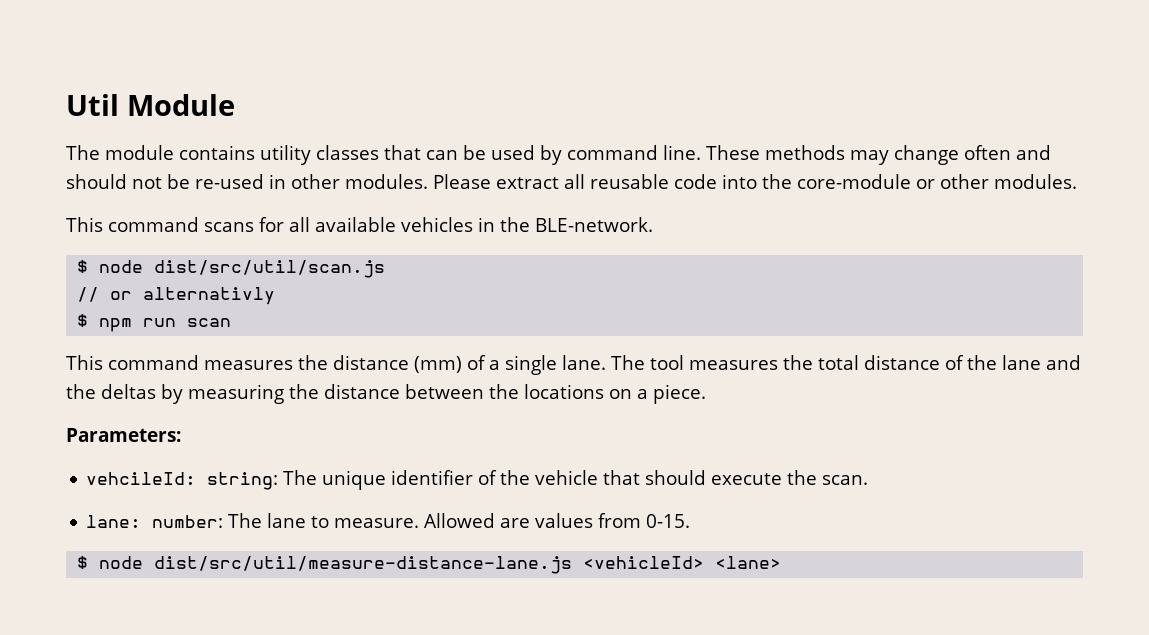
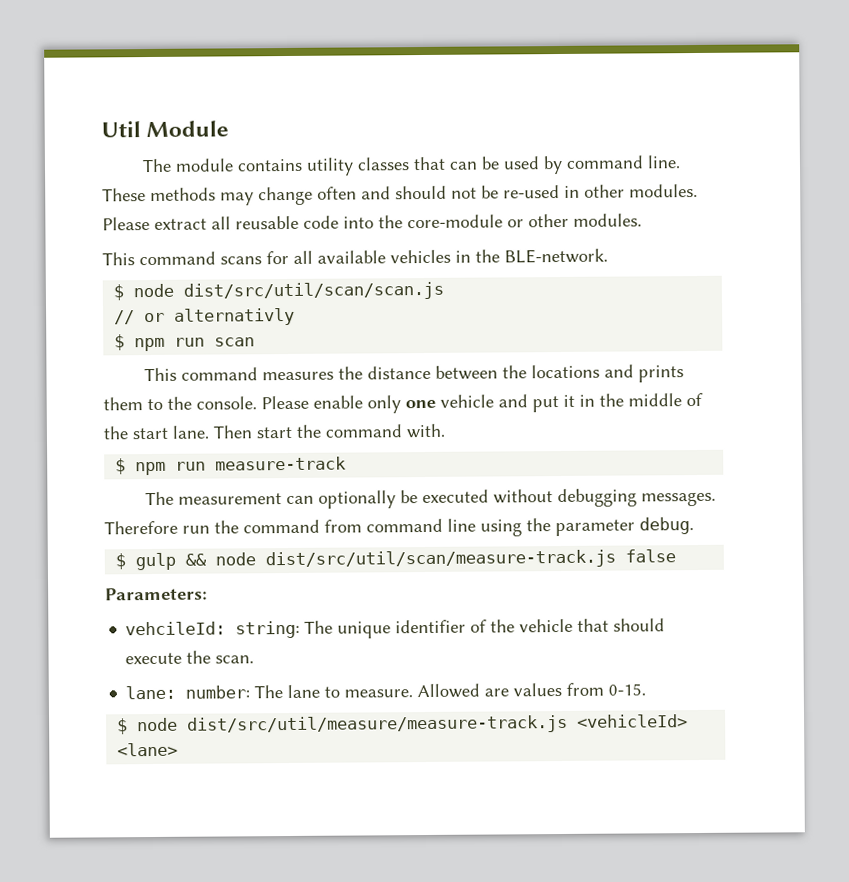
- $ node dist/src/util/scan.js
+ $ node dist/src/util/scan/scan.js
- This command measures the distance (mm) of a single lane. The tool measures the total distance of the lane and the deltas by measuring the distance between the locations on a piece.
+ This command measures the distance between the locations and prints them to the console. Please enable only one vehicle and put it in the middle of the start lane. Then start the command with.
+ $ npm run measure-track
+ The measurement can optionally be executed without debugging messages. Therefore run the command from command line using the parameter debug.
+ $ gulp && node dist/src/util/scan/measure-track.js false
- $ node dist/src/util/measure-distance-lane.js <vehicleId> <lane>
+ $ node dist/src/util/measure/measure-track.js <vehicleId> <lane>

